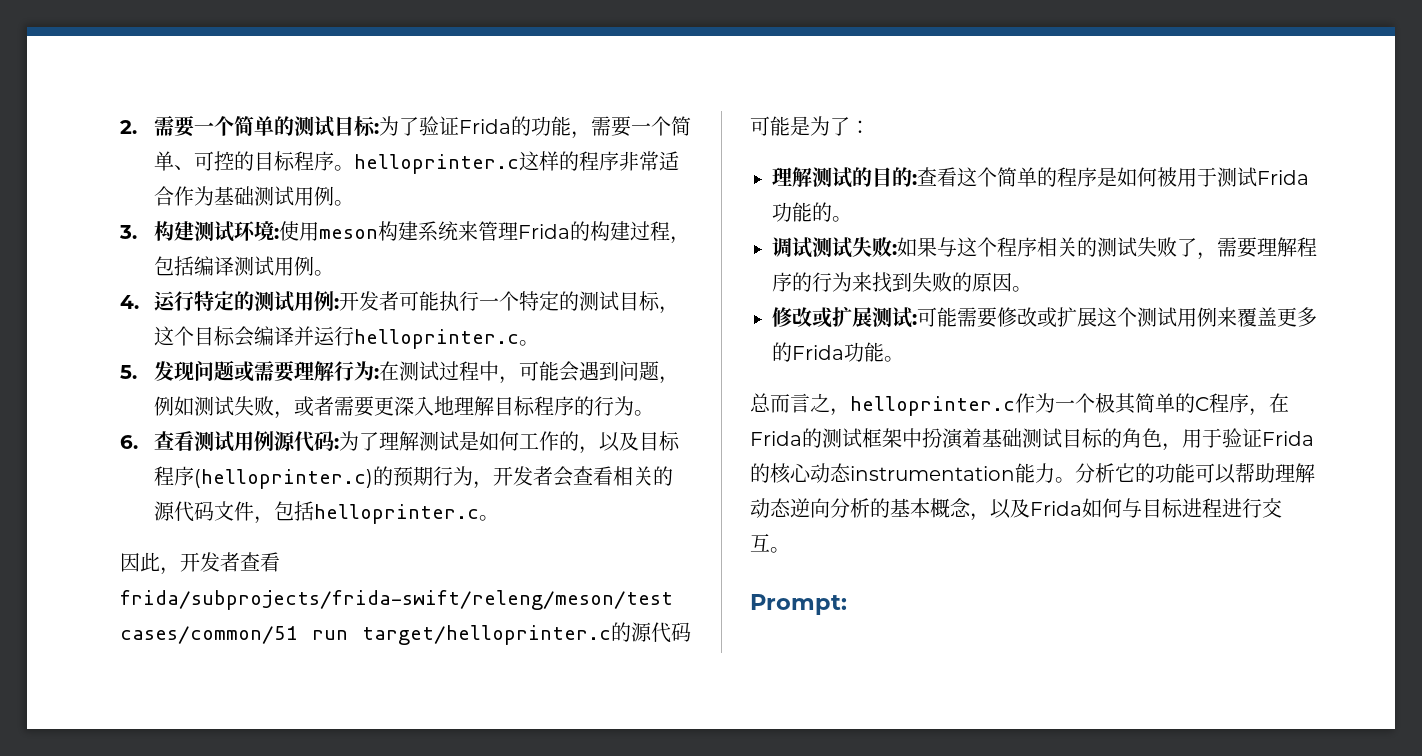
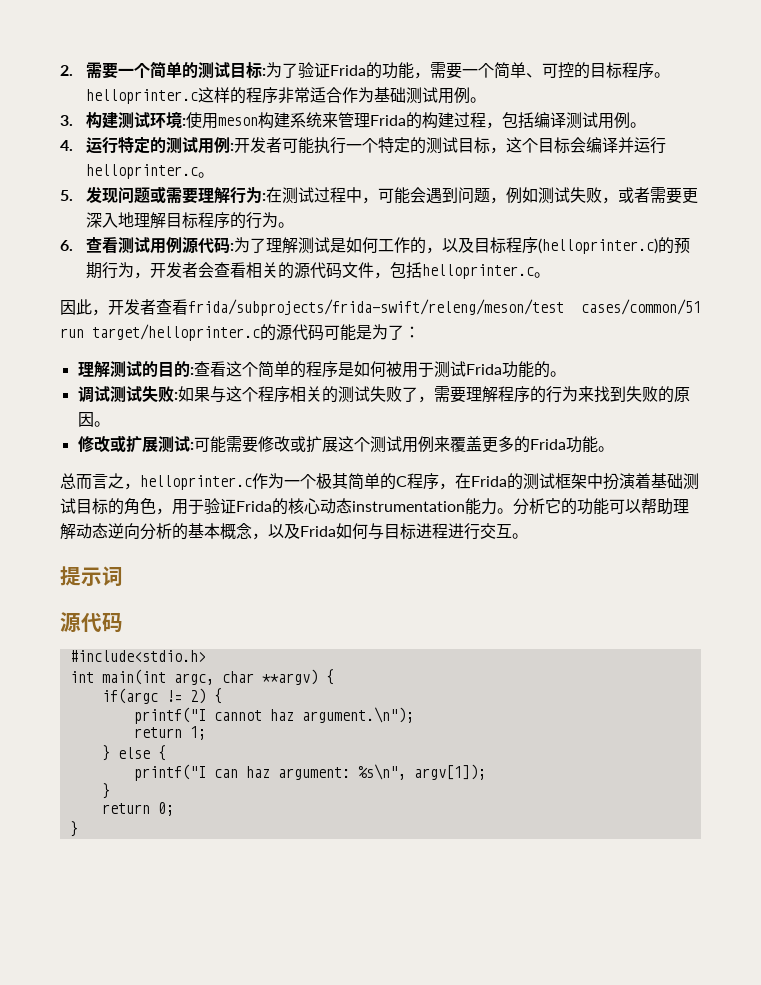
- Prompt:
+ 提示词
+ 源代码
+ #include<stdio.h>
+ int main(int argc, char **argv) {
+ if(argc != 2) {
+ printf("I cannot haz argument.\n");
+ return 1;
+ } else {
+ printf("I can haz argument: %s\n", argv[1]);
+ }
+ return 0;
+ }

